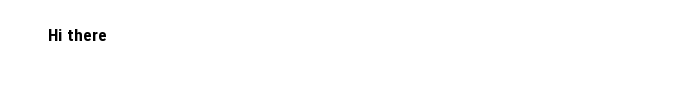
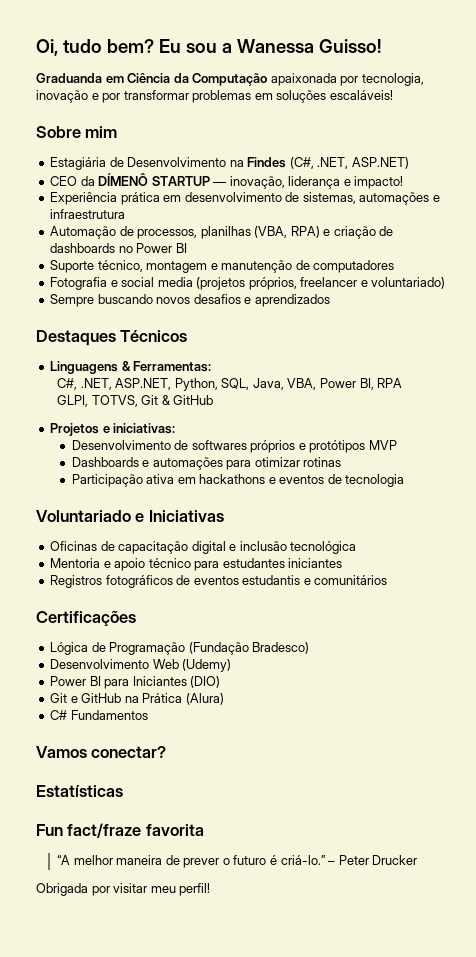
- Hi there
+ Oi, tudo bem? Eu sou a Wanessa Guisso!
+ Graduanda em Ciência da Computação apaixonada por tecnologia, inovação e por transformar problemas em soluções escaláveis!
+ Sobre mim
+ Estagiária de Desenvolvimento na Findes (C#, .NET, ASP.NET)
+ CEO da DÍMENÔ STARTUP — inovação, liderança e impacto!
+ Experiência prática em desenvolvimento de sistemas, automações e infraestrutura
+ Automação de processos, planilhas (VBA, RPA) e criação de dashboards no Power BI
+ Suporte técnico, montagem e manutenção de computadores
+ Fotografia e social media (projetos próprios, freelancer e voluntariado)
+ Sempre buscando novos desafios e aprendizados
+ Destaques Técnicos
+ Linguagens & Ferramentas:
+ C#, .NET, ASP.NET, Python, SQL, Java, VBA, Power BI, RPA
+ GLPI, TOTVS, Git & GitHub
+ Projetos e iniciativas:
+ Desenvolvimento de softwares próprios e protótipos MVP
+ Dashboards e automações para otimizar rotinas
+ Participação ativa em hackathons e eventos de tecnologia
+ Voluntariado e Iniciativas
+ Oficinas de capacitação digital e inclusão tecnológica
+ Mentoria e apoio técnico para estudantes iniciantes
+ Registros fotográficos de eventos estudantis e comunitários
+ Certificações
+ Lógica de Programação (Fundação Bradesco)
+ Desenvolvimento Web (Udemy)
+ Power BI para Iniciantes (DIO)
+ Git e GitHub na Prática (Alura)
+ C# Fundamentos
+ Vamos conectar?
+ Estatísticas
+ Fun fact/fraze favorita
+ “A melhor maneira de prever o futuro é criá-lo.” – Peter Drucker
+ Obrigada por visitar meu perfil!

